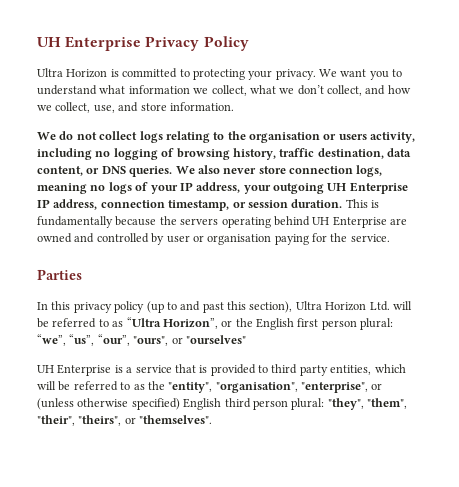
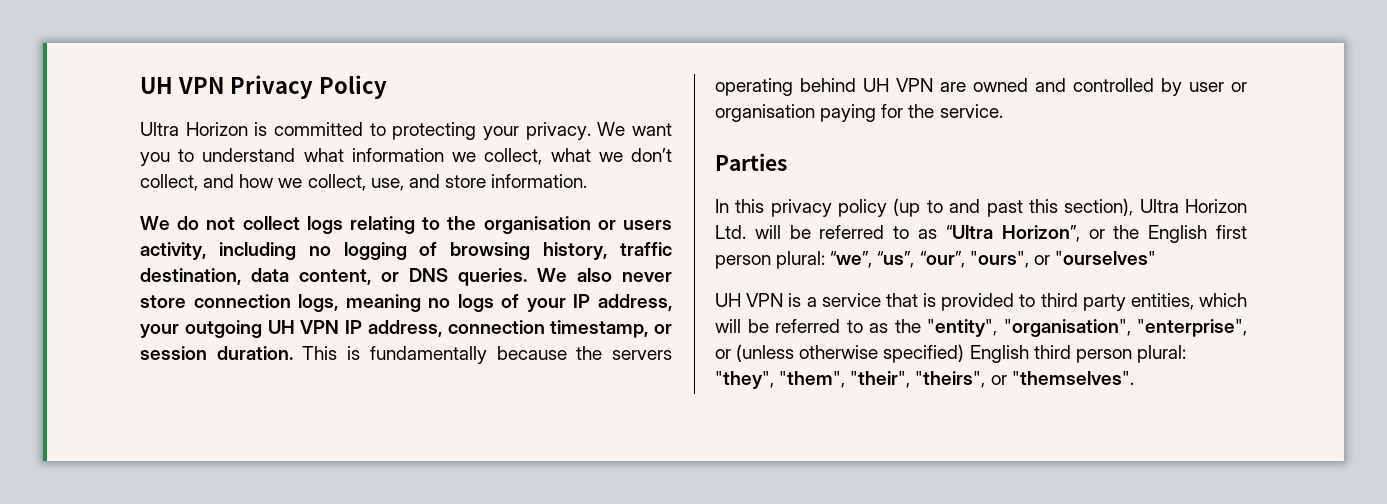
- UH Enterprise Privacy Policy
+ UH VPN Privacy Policy
- We also never store connection logs, meaning no logs of your IP address, your outgoing UH Enterprise IP address, connection timestamp, or session duration.
+ We also never store connection logs, meaning no logs of your IP address, your outgoing UH VPN IP address, connection timestamp, or session duration.
- This is fundamentally because the servers operating behind UH Enterprise are owned and controlled by user or organisation paying for the service.
+ This is fundamentally because the servers operating behind UH VPN are owned and controlled by user or organisation paying for the service.
- UH Enterprise is a service that is provided to third party entities, which will be referred to as the "entity", "organisation", "enterprise", or (unless otherwise specified) English third person plural: "they", "them", "their", "theirs", or "themselves".
+ UH VPN is a service that is provided to third party entities, which will be referred to as the "entity", "organisation", "enterprise", or (unless otherwise specified) English third person plural: "they", "them", "their", "theirs", or "themselves".

